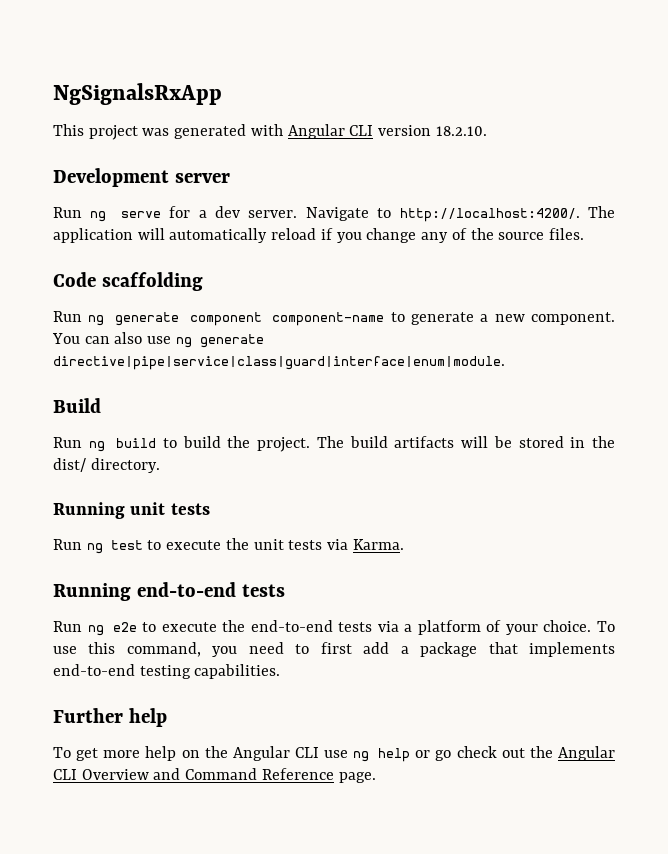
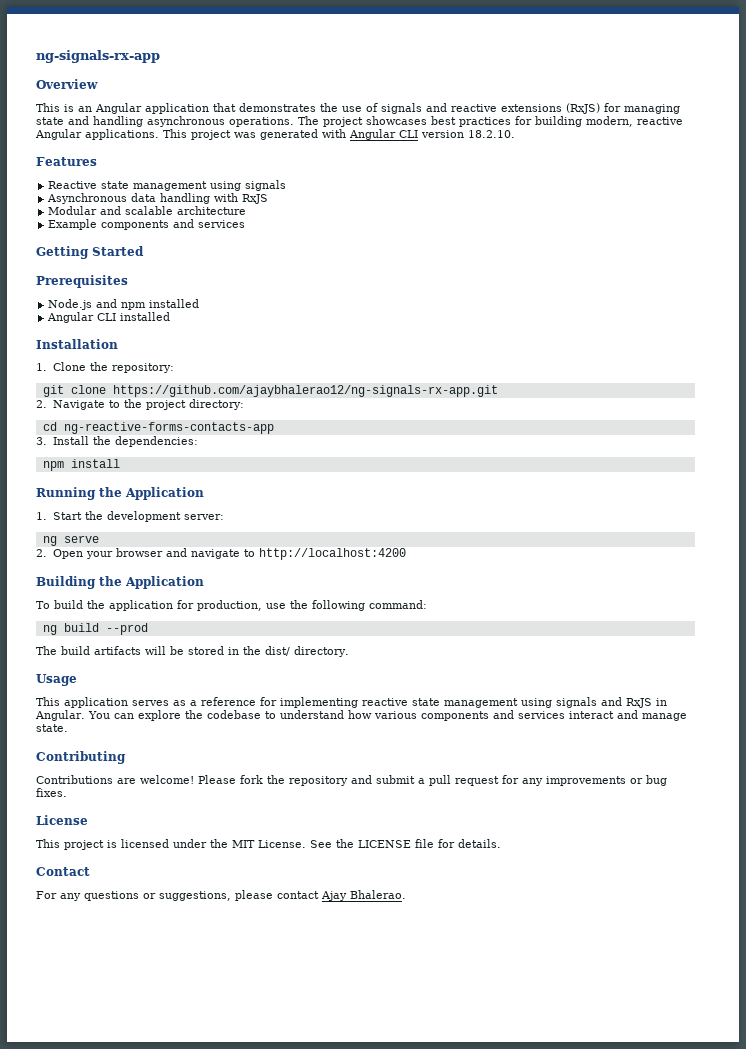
- NgSignalsRxApp
- This project was generated with Angular CLI version 18.2.10.
+ ng-signals-rx-app
+ Overview
+ This is an Angular application that demonstrates the use of signals and reactive extensions (RxJS) for managing state and handling asynchronous operations. The project showcases best practices for building modern, reactive Angular applications. This project was generated with Angular CLI version 18.2.10.
- Development server
- Run ng serve for a dev server. Navigate to http://localhost:4200/. The application will automatically reload if you change any of the source files.
- Code scaffolding
- Run ng generate component component-name to generate a new component. You can also use ng generate directive|pipe|service|class|guard|interface|enum|module.
- Build
- Run ng build to build the project. The build artifacts will be stored in the dist/ directory.
+ Features
+ Reactive state management using signals
+ Asynchronous data handling with RxJS
+ Modular and scalable architecture
+ Example components and services
+ Getting Started
+ Prerequisites
+ Node.js and npm installed
+ Angular CLI installed
+ Installation
+ 1. Clone the repository:
+ git clone https://github.com/ajaybhalerao12/ng-signals-rx-app.git
+ 2. Navigate to the project directory:
+ cd ng-reactive-forms-contacts-app
+ 3. Install the dependencies:
+ npm install
+ Running the Application
+ 1. Start the development server:
+ ng serve
+ 2. Open your browser and navigate to http://localhost:4200
+ Building the Application
+ To build the application for production, use the following command:
+ ng build --prod
+ The build artifacts will be stored in the dist/ directory.
- Running unit tests
- Run ng test to execute the unit tests via Karma.
- Running end-to-end tests
- Run ng e2e to execute the end-to-end tests via a platform of your choice. To use this command, you need to first add a package that implements end-to-end testing capabilities.
- Further help
- To get more help on the Angular CLI use ng help or go check out the Angular CLI Overview and Command Reference page.
+ Usage
+ This application serves as a reference for implementing reactive state management using signals and RxJS in Angular. You can explore the codebase to understand how various components and services interact and manage state.
+ Contributing
+ Contributions are welcome! Please fork the repository and submit a pull request for any improvements or bug fixes.
+ License
+ This project is licensed under the MIT License. See the LICENSE file for details.
+ Contact
+ For any questions or suggestions, please contact Ajay Bhalerao.

